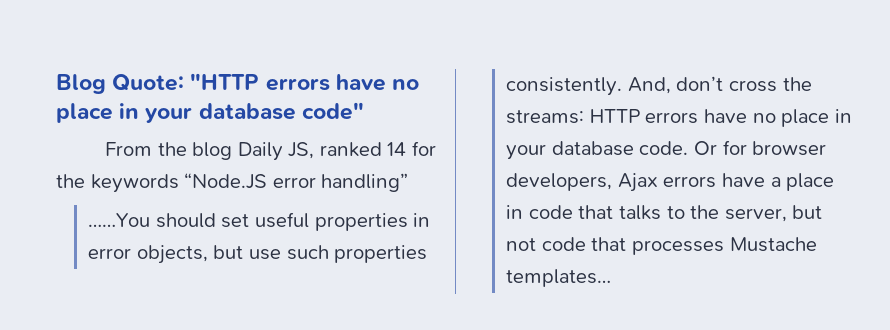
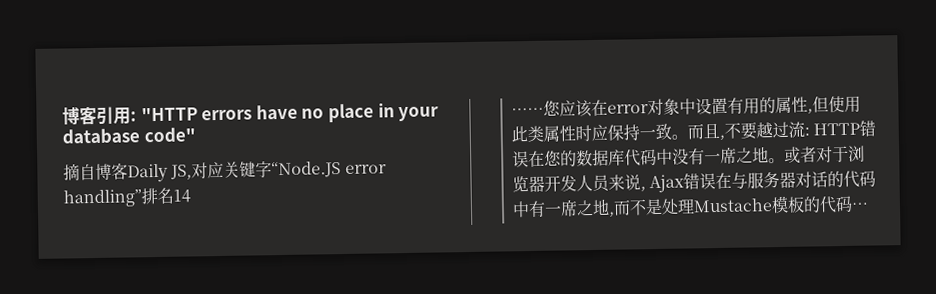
- Blog Quote: "HTTP errors have no place in your database code"
+ 博客引用: "HTTP errors have no place in your database code"
- From the blog Daily JS, ranked 14 for the keywords “Node.JS error handling”
- ……You should set useful properties in error objects, but use such properties consistently. And, don’t cross the streams: HTTP errors have no place in your database code. Or for browser developers, Ajax errors have a place in code that talks to the server, but not code that processes Mustache templates…
+ 摘自博客Daily JS,对应关键字“Node.JS error handling”排名14
+ ……您应该在error对象中设置有用的属性,但使用此类属性时应保持一致。而且,不要越过流: HTTP错误在您的数据库代码中没有一席之地。或者对于浏览器开发人员来说, Ajax错误在与服务器对话的代码中有一席之地,而不是处理Mustache模板的代码…

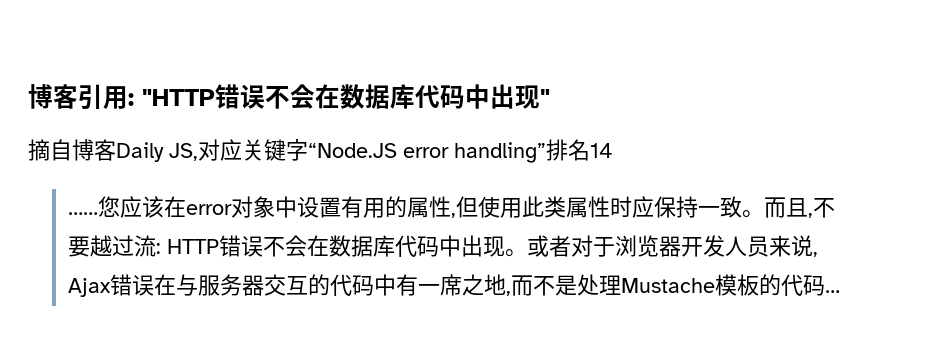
- 博客引用: "HTTP errors have no place in your database code"
+ 博客引用: "HTTP错误不会在数据库代码中出现"
- 而且,不要越过流: HTTP错误在您的数据库代码中没有一席之地。
+ 而且,不要越过流: HTTP错误不会在数据库代码中出现。
- 或者对于浏览器开发人员来说, Ajax错误在与服务器对话的代码中有一席之地,而不是处理Mustache模板的代码…
+ 或者对于浏览器开发人员来说, Ajax错误在与服务器交互的代码中有一席之地,而不是处理Mustache模板的代码…

